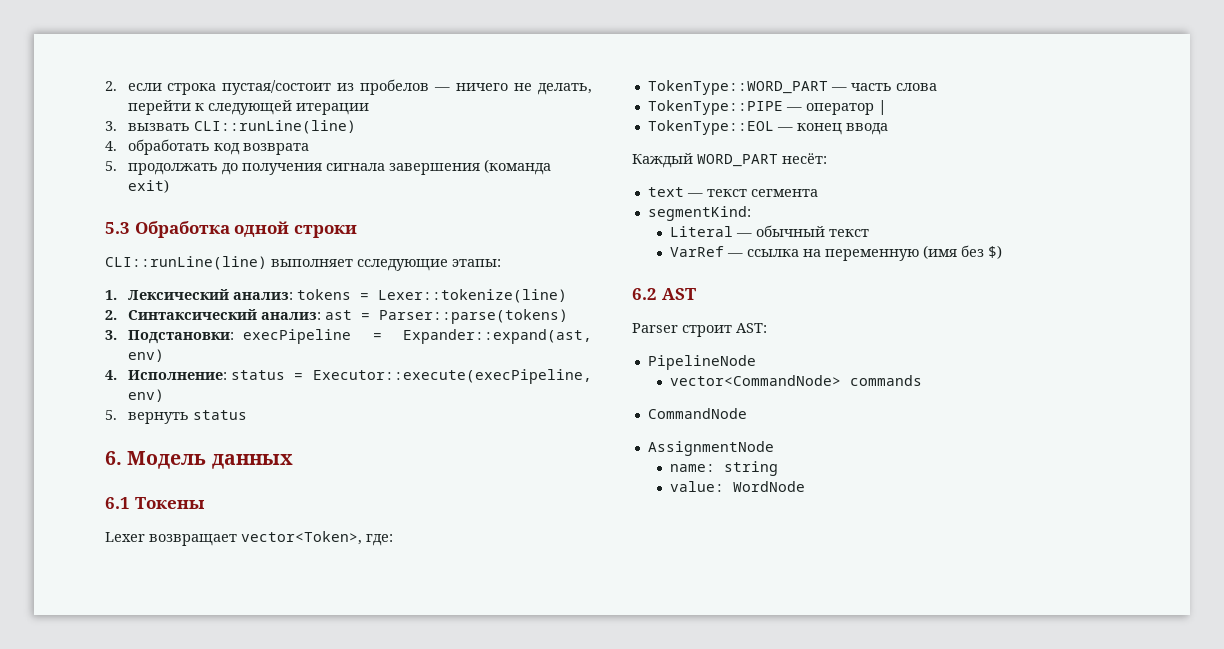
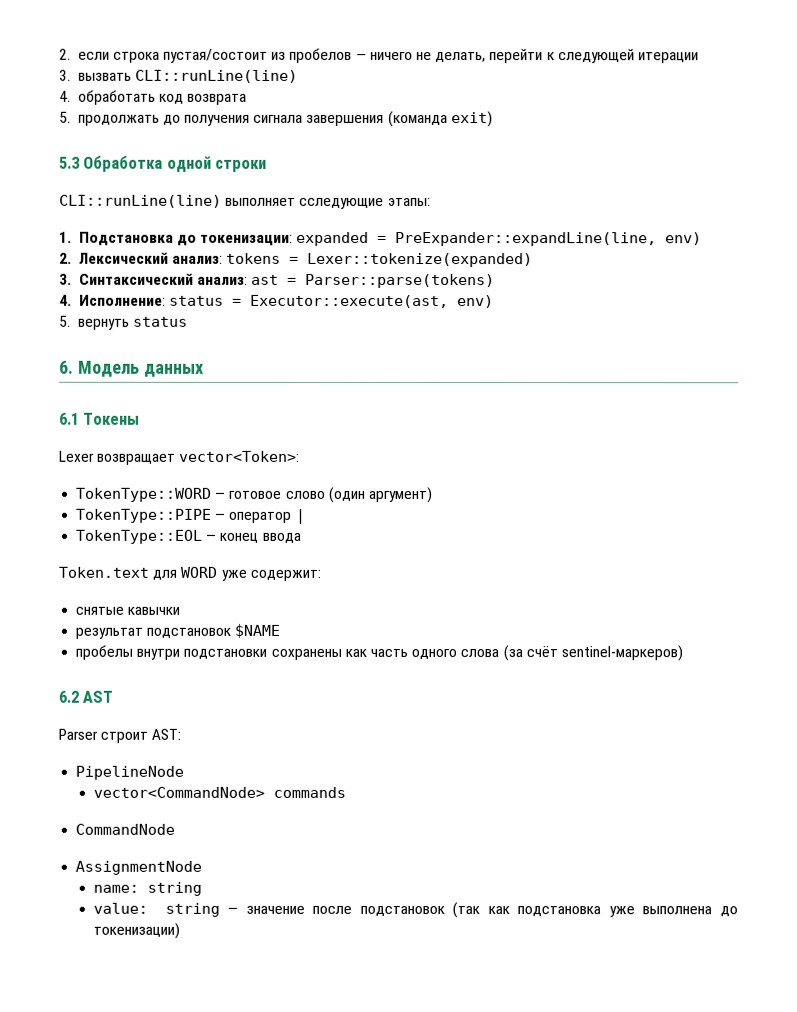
- 1. Лексический анализ: tokens = Lexer::tokenize(line)
- 2. Синтаксический анализ: ast = Parser::parse(tokens)
+ 1. Подстановка до токенизации: expanded = PreExpander::expandLine(line, env)
+ 2. Лексический анализ: tokens = Lexer::tokenize(expanded)
+ 3. Синтаксический анализ: ast = Parser::parse(tokens)
- 3. Подстановки: execPipeline = Expander::expand(ast, env)
- 4. Исполнение: status = Executor::execute(execPipeline, env)
+ 4. Исполнение: status = Executor::execute(ast, env)
- Lexer возвращает vector<Token>, где:
- TokenType::WORD_PART — часть слова
+ Lexer возвращает vector<Token>:
+ TokenType::WORD — готовое слово (один аргумент)
- Каждый WORD_PART несёт:
- text — текст сегмента
- segmentKind:
- Literal — обычный текст
- VarRef — ссылка на переменную (имя без $)
+ Token.text для WORD уже содержит:
+ снятые кавычки
+ результат подстановок $NAME
+ пробелы внутри подстановки сохранены как часть одного слова (за счёт sentinel-маркеров)
- value: WordNode
+ value: string — значение после подстановок (так как подстановка уже выполнена до токенизации)

